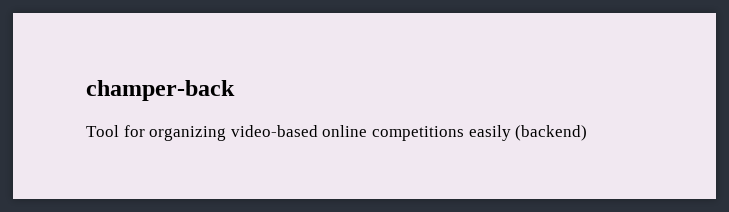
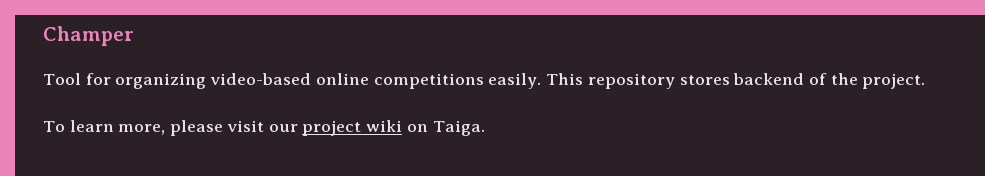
- champer-back
+ Champer
- Tool for organizing video-based online competitions easily (backend)
+ Tool for organizing video-based online competitions easily. This repository stores backend of the project.
+ To learn more, please visit our project wiki on Taiga.

